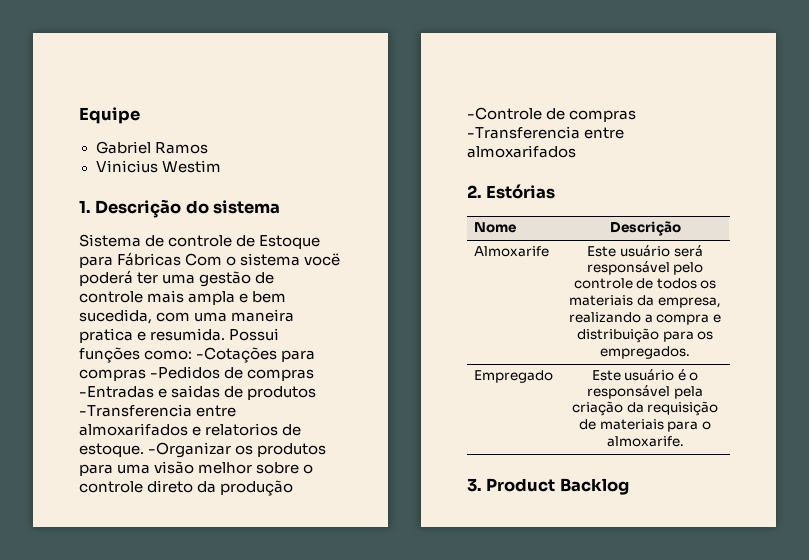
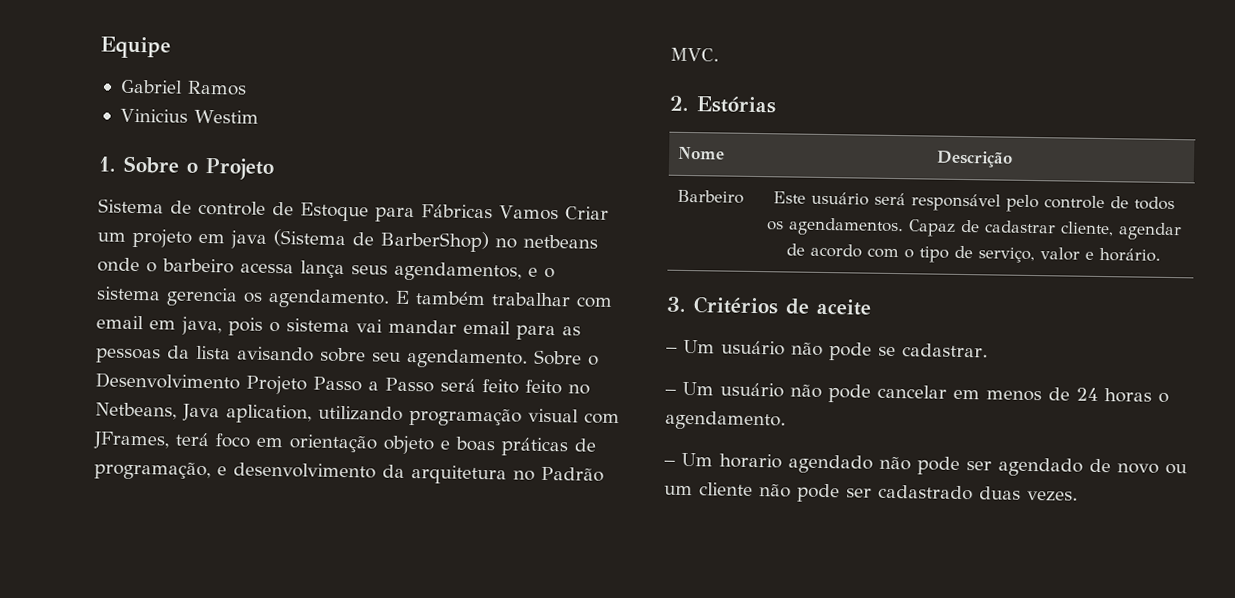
- 1. Descrição do sistema
+ 1. Sobre o Projeto
- Sistema de controle de Estoque para Fábricas Com o sistema vocë poderá ter uma gestão de controle mais ampla e bem sucedida, com uma maneira pratica e resumida. Possui funções como: -Cotações para compras -Pedidos de compras -Entradas e saidas de produtos -Transferencia entre almoxarifados e relatorios de estoque. -Organizar os produtos para uma visão melhor sobre o controle direto da produção -Controle de compras -Transferencia entre almoxarifados
+ Sistema de controle de Estoque para Fábricas Vamos Criar um projeto em java (Sistema de BarberShop) no netbeans onde o barbeiro acessa lança seus agendamentos, e o sistema gerencia os agendamento. E também trabalhar com email em java, pois o sistema vai mandar email para as pessoas da lista avisando sobre seu agendamento. Sobre o Desenvolvimento Projeto Passo a Passo será feito feito no Netbeans, Java aplication, utilizando programação visual com JFrames, terá foco em orientação objeto e boas práticas de programação, e desenvolvimento da arquitetura no Padrão MVC.
- Almoxarife | Este usuário será responsável pelo controle de todos os materiais da empresa, realizando a compra e distribuição para os empregados.
- Empregado | Este usuário é o responsável pela criação da requisição de materiais para o almoxarife.
- 3. Product Backlog
+ Barbeiro | Este usuário será responsável pelo controle de todos os agendamentos. Capaz de cadastrar cliente, agendar de acordo com o tipo de serviço, valor e horário.
+ 3. Critérios de aceite
+ – Um usuário não pode se cadastrar.
+ – Um usuário não pode cancelar em menos de 24 horas o agendamento.
+ – Um horario agendado não pode ser agendado de novo ou um cliente não pode ser cadastrado duas vezes.

